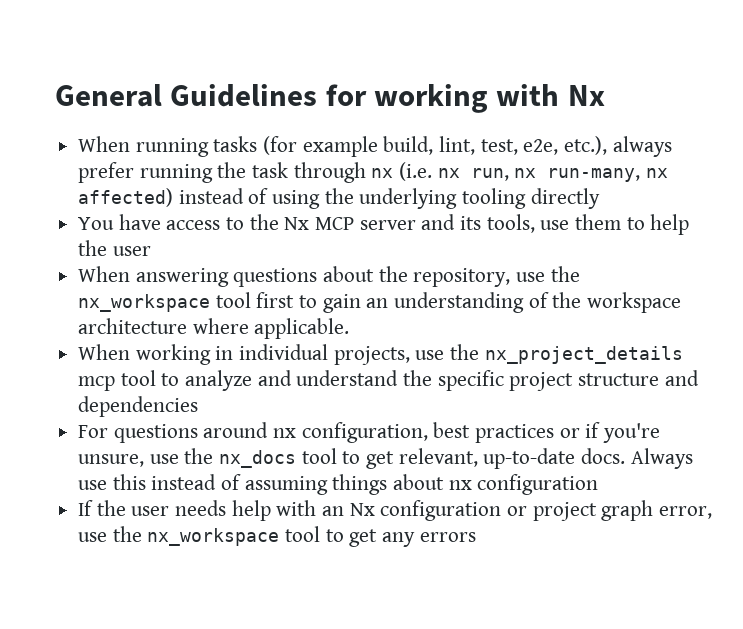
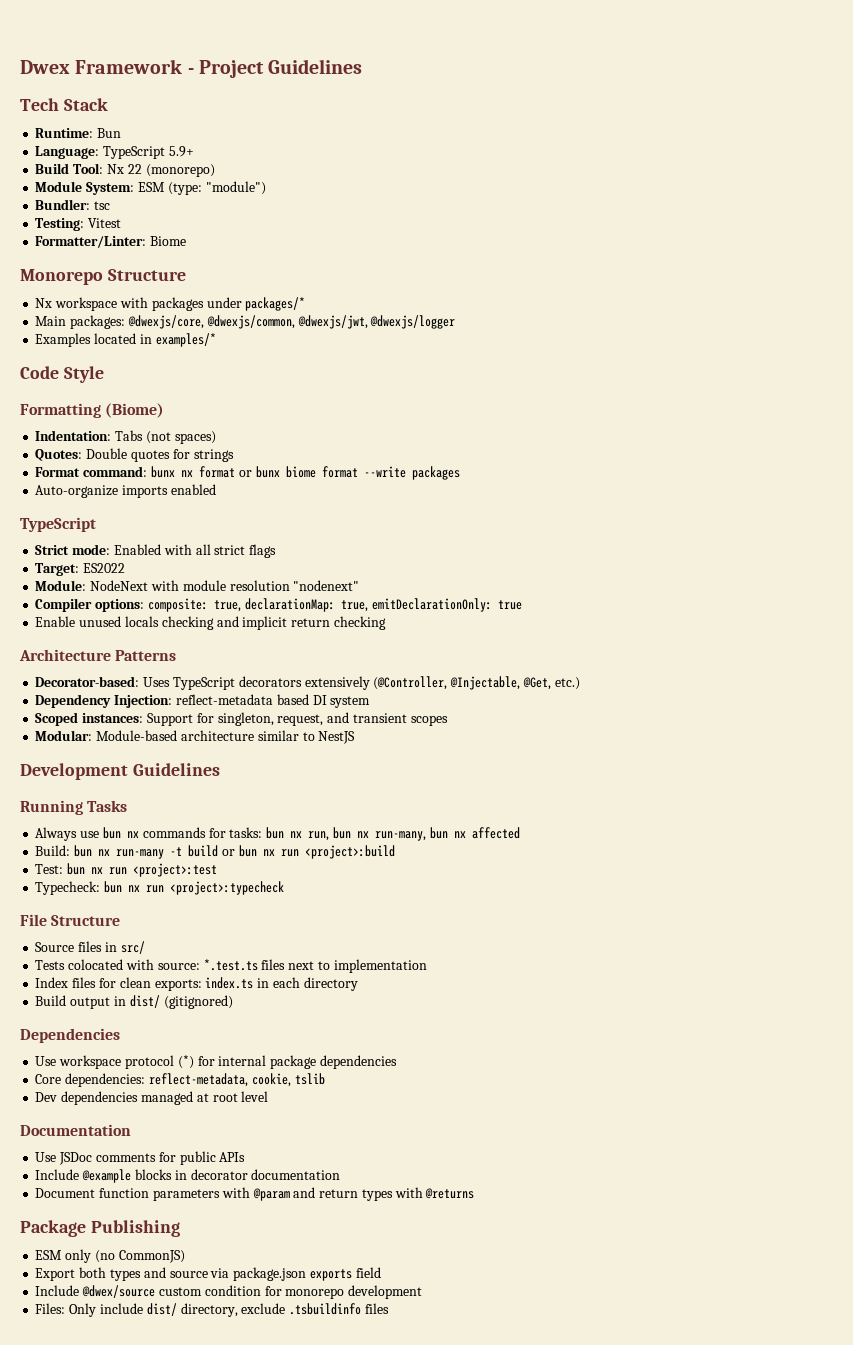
- General Guidelines for working with Nx
- When running tasks (for example build, lint, test, e2e, etc.), always prefer running the task through nx (i.e. nx run, nx run-many, nx affected) instead of using the underlying tooling directly
- You have access to the Nx MCP server and its tools, use them to help the user
- When answering questions about the repository, use the nx_workspace tool first to gain an understanding of the workspace architecture where applicable.
- When working in individual projects, use the nx_project_details mcp tool to analyze and understand the specific project structure and dependencies
- For questions around nx configuration, best practices or if you're unsure, use the nx_docs tool to get relevant, up-to-date docs. Always use this instead of assuming things about nx configuration
- If the user needs help with an Nx configuration or project graph error, use the nx_workspace tool to get any errors
+ Dwex Framework - Project Guidelines
+ Tech Stack
+ Runtime: Bun
+ Language: TypeScript 5.9+
+ Build Tool: Nx 22 (monorepo)
+ Module System: ESM (type: "module")
+ Bundler: tsc
+ Testing: Vitest
+ Formatter/Linter: Biome
+ Monorepo Structure
+ Nx workspace with packages under packages/*
+ Main packages: @dwexjs/core, @dwexjs/common, @dwexjs/jwt, @dwexjs/logger
+ Examples located in examples/*
+ Code Style
+ Formatting (Biome)
+ Indentation: Tabs (not spaces)
+ Quotes: Double quotes for strings
+ Format command: bunx nx format or bunx biome format --write packages
+ Auto-organize imports enabled
+ TypeScript
+ Strict mode: Enabled with all strict flags
+ Target: ES2022
+ Module: NodeNext with module resolution "nodenext"
+ Compiler options: composite: true, declarationMap: true, emitDeclarationOnly: true
+ Enable unused locals checking and implicit return checking
+ Architecture Patterns
+ Decorator-based: Uses TypeScript decorators extensively (@Controller, @Injectable, @Get, etc.)
+ Dependency Injection: reflect-metadata based DI system
+ Scoped instances: Support for singleton, request, and transient scopes
+ Modular: Module-based architecture similar to NestJS
+ Development Guidelines
+ Running Tasks
+ Always use bun nx commands for tasks: bun nx run, bun nx run-many, bun nx affected
+ Build: bun nx run-many -t build or bun nx run <project>:build
+ Test: bun nx run <project>:test
+ Typecheck: bun nx run <project>:typecheck
+ File Structure
+ Source files in src/
+ Tests colocated with source: *.test.ts files next to implementation
+ Index files for clean exports: index.ts in each directory
+ Build output in dist/ (gitignored)
+ Dependencies
+ Use workspace protocol (*) for internal package dependencies
+ Core dependencies: reflect-metadata, cookie, tslib
+ Dev dependencies managed at root level
+ Documentation
+ Use JSDoc comments for public APIs
+ Include @example blocks in decorator documentation
+ Document function parameters with @param and return types with @returns
+ Package Publishing
+ ESM only (no CommonJS)
+ Export both types and source via package.json exports field
+ Include @dwex/source custom condition for monorepo development
+ Files: Only include dist/ directory, exclude .tsbuildinfo files

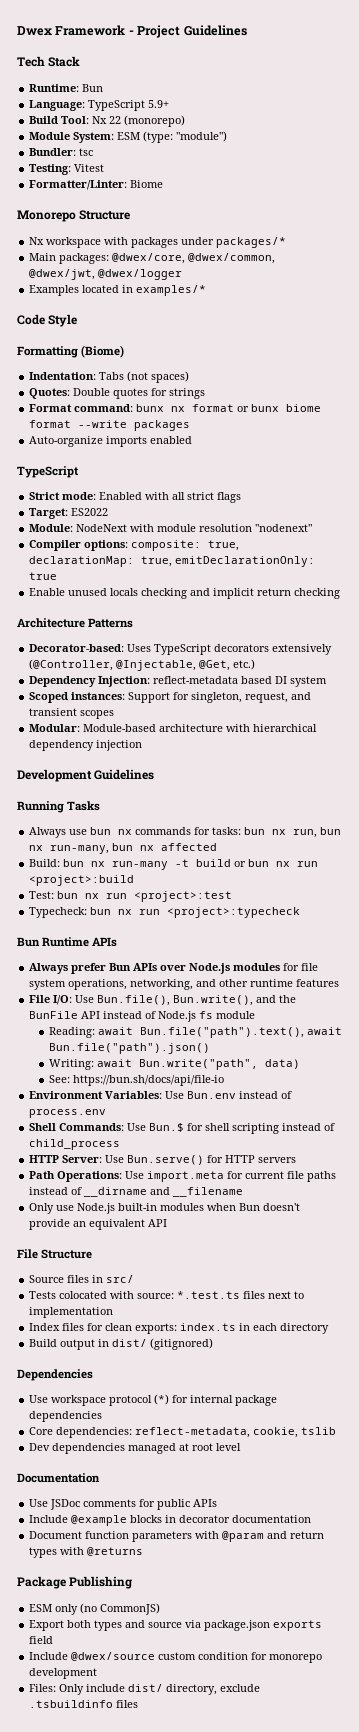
- Main packages: @dwexjs/core, @dwexjs/common, @dwexjs/jwt, @dwexjs/logger
+ Main packages: @dwex/core, @dwex/common, @dwex/jwt, @dwex/logger
- Modular: Module-based architecture similar to NestJS
+ Modular: Module-based architecture with hierarchical dependency injection
+ Bun Runtime APIs
+ Always prefer Bun APIs over Node.js modules for file system operations, networking, and other runtime features
+ File I/O: Use Bun.file(), Bun.write(), and the BunFile API instead of Node.js fs module
+ Reading: await Bun.file("path").text(), await Bun.file("path").json()
+ Writing: await Bun.write("path", data)
+ See: https://bun.sh/docs/api/file-io
+ Environment Variables: Use Bun.env instead of process.env
+ Shell Commands: Use Bun.$ for shell scripting instead of child_process
+ HTTP Server: Use Bun.serve() for HTTP servers
+ Path Operations: Use import.meta for current file paths instead of __dirname and __filename
+ Only use Node.js built-in modules when Bun doesn't provide an equivalent API

